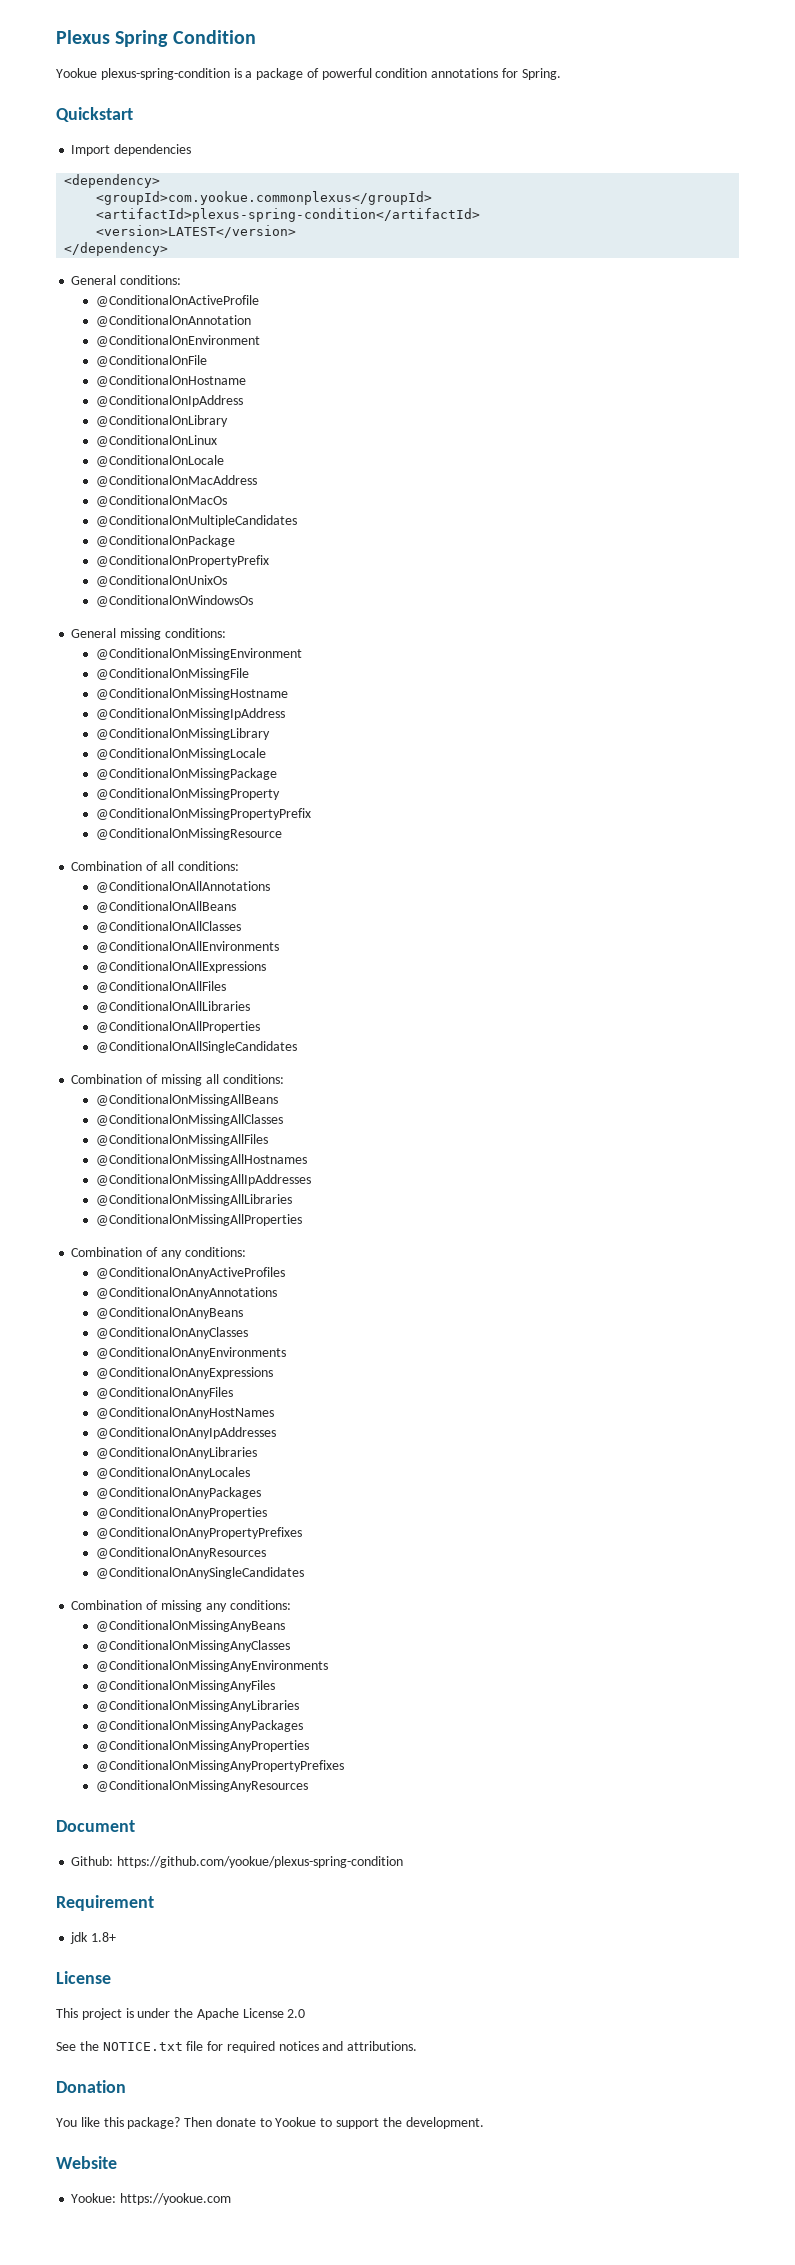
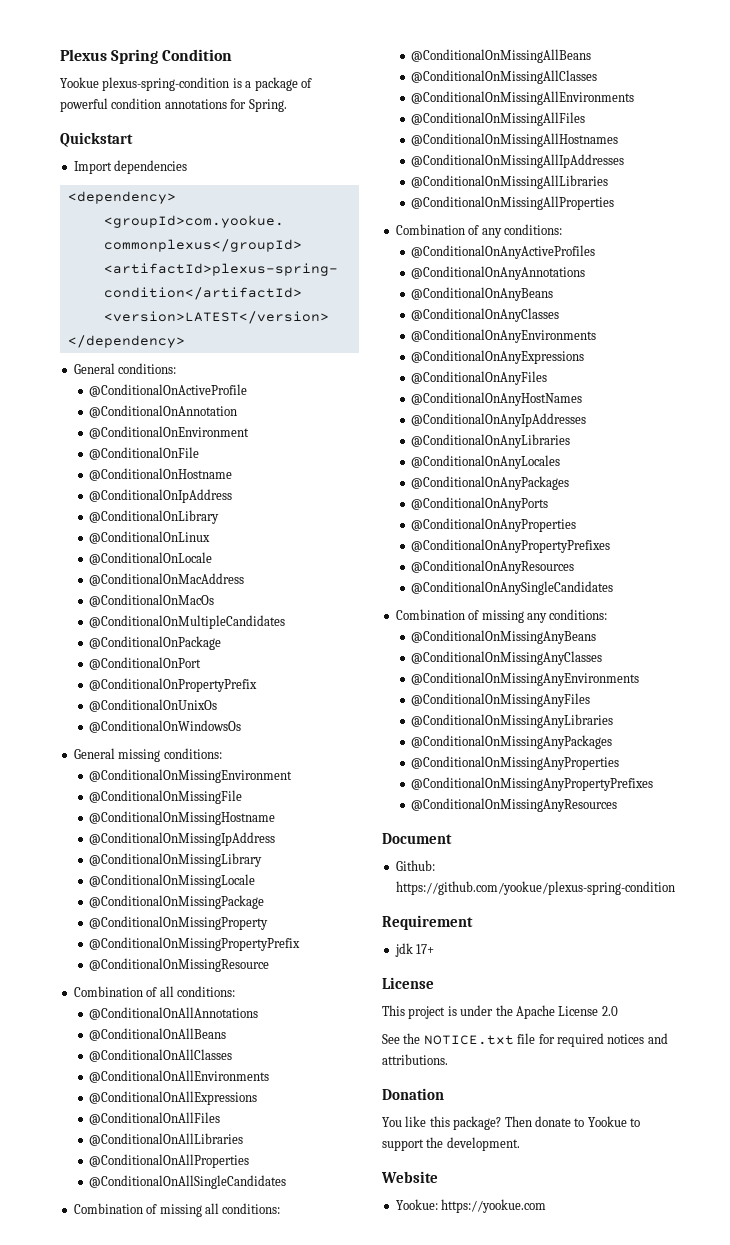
+ @ConditionalOnPort
+ @ConditionalOnMissingAllEnvironments
+ @ConditionalOnAnyPorts
- jdk 1.8+
+ jdk 17+

